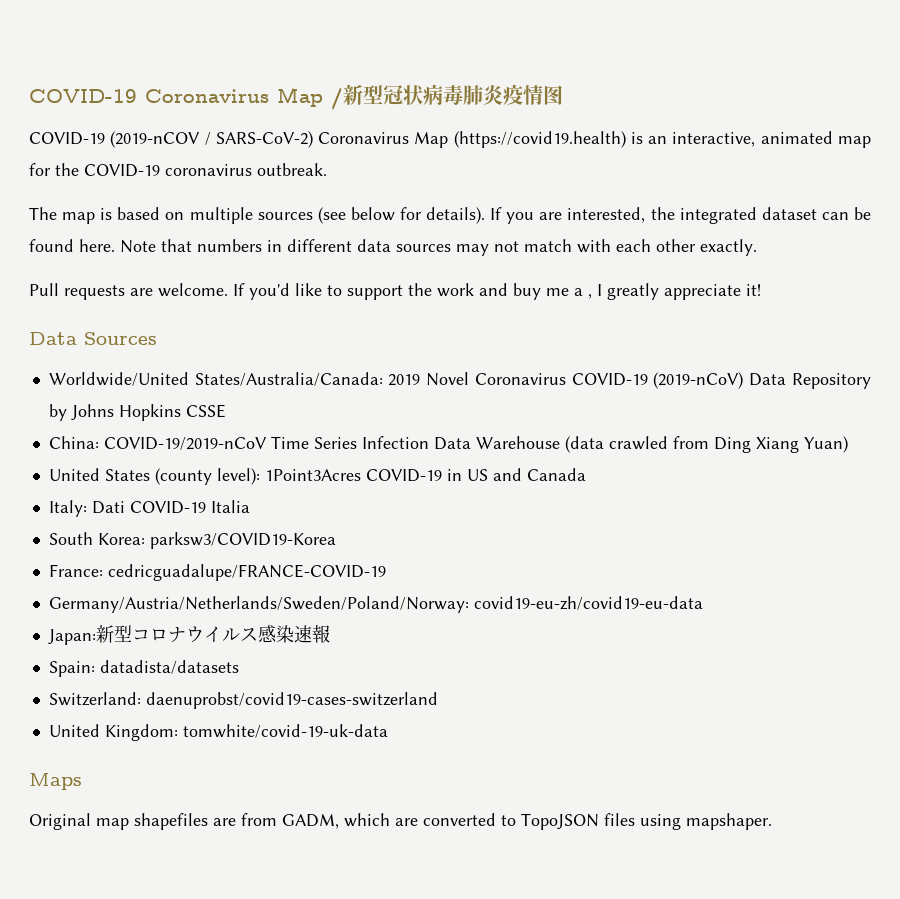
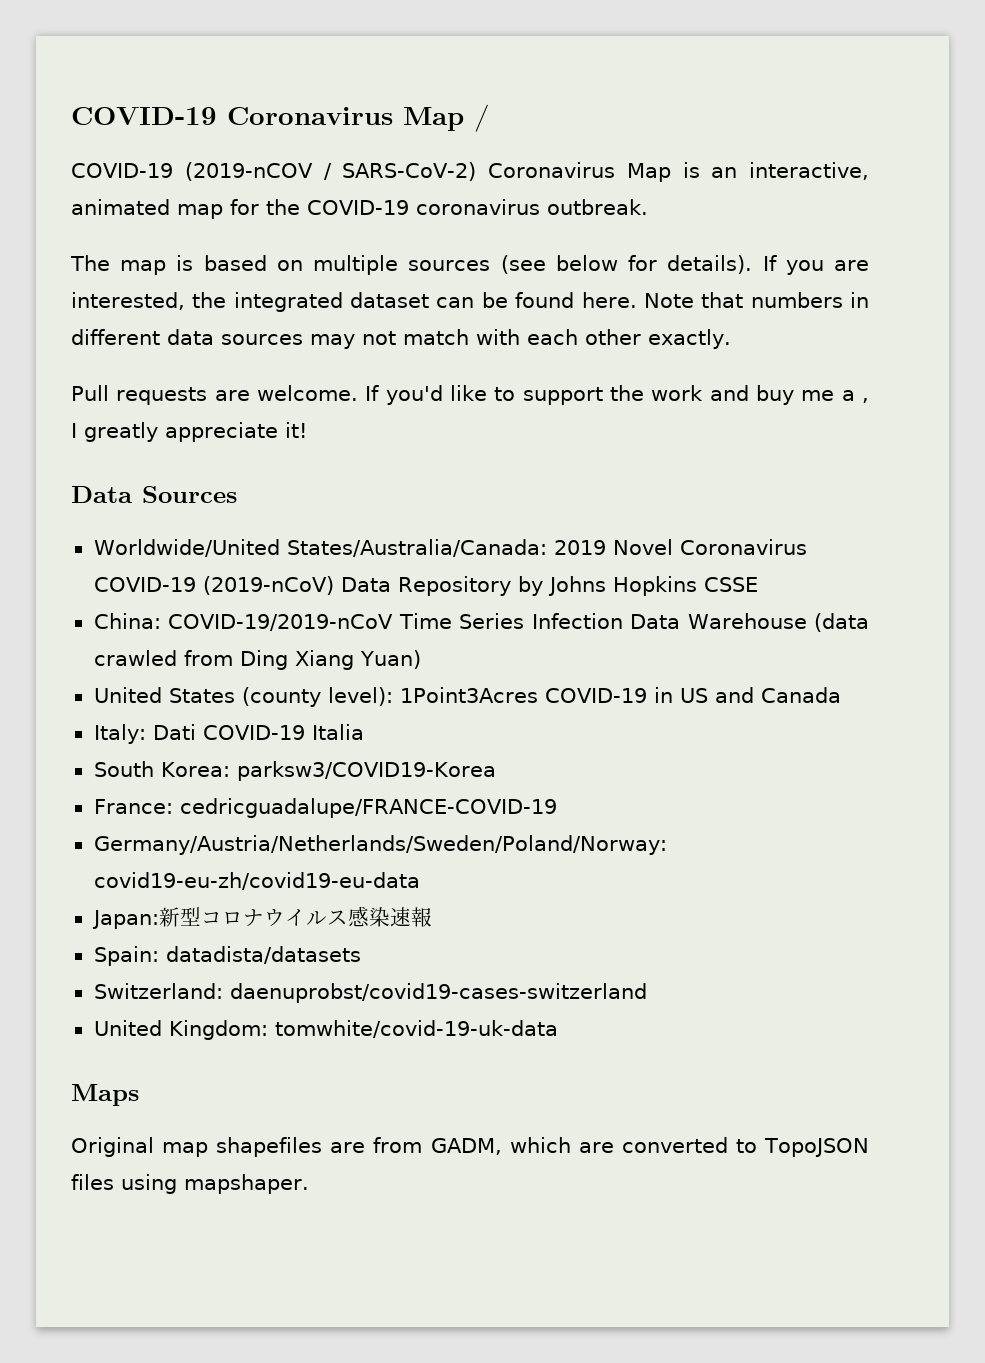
- COVID-19 Coronavirus Map /新型冠状病毒肺炎疫情图
+ COVID-19 Coronavirus Map /
- COVID-19 (2019-nCOV / SARS-CoV-2) Coronavirus Map (https://covid19.health) is an interactive, animated map for the COVID-19 coronavirus outbreak.
+ COVID-19 (2019-nCOV / SARS-CoV-2) Coronavirus Map is an interactive, animated map for the COVID-19 coronavirus outbreak.

